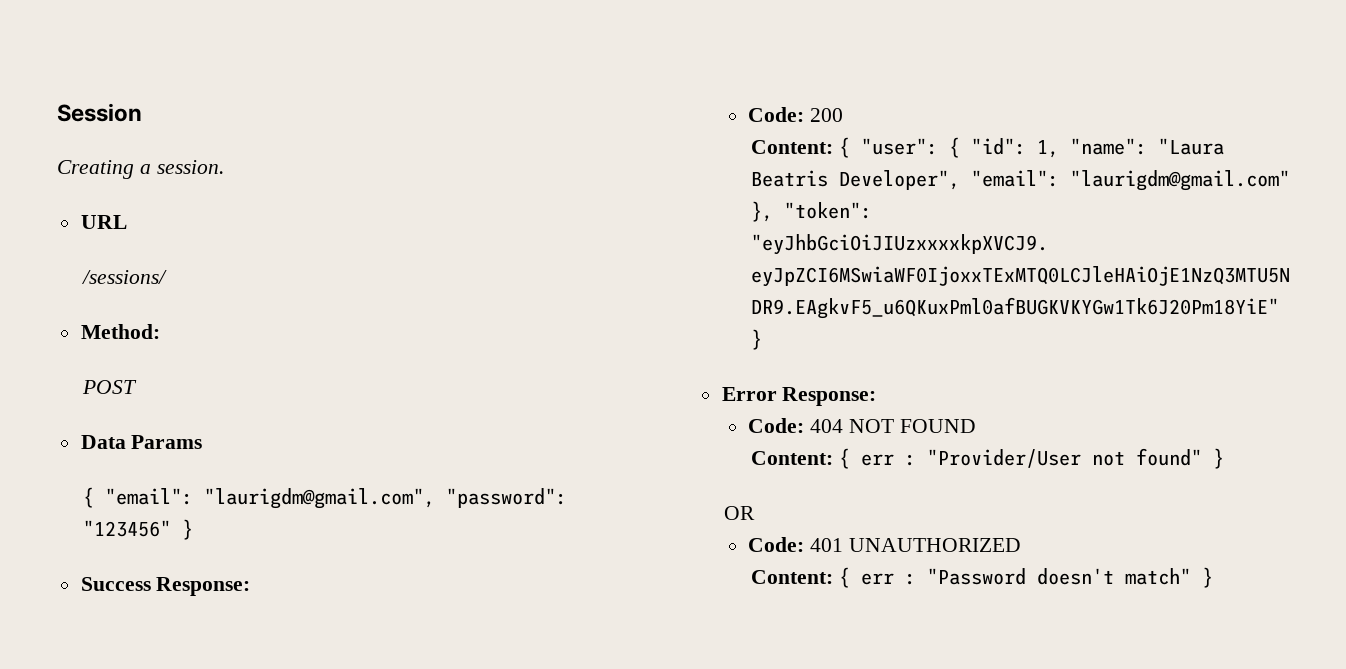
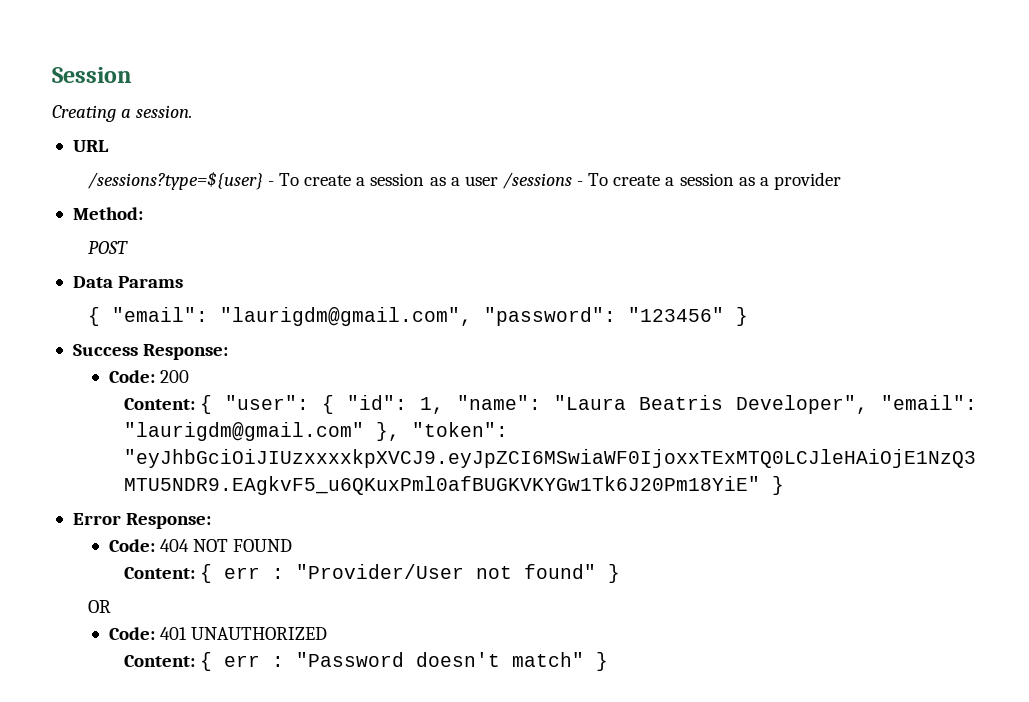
- /sessions/
+ /sessions?type=${user} - To create a session as a user /sessions - To create a session as a provider

